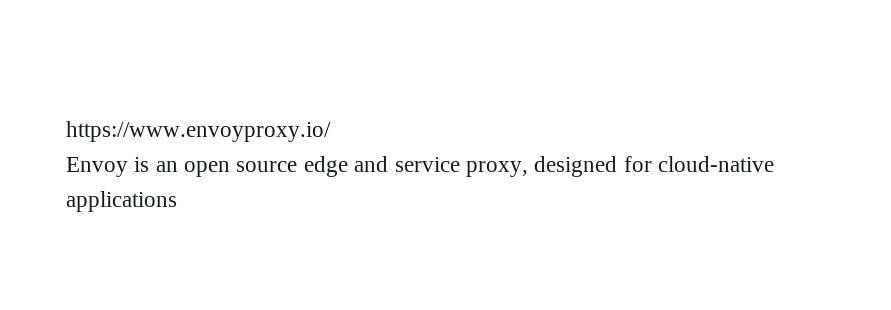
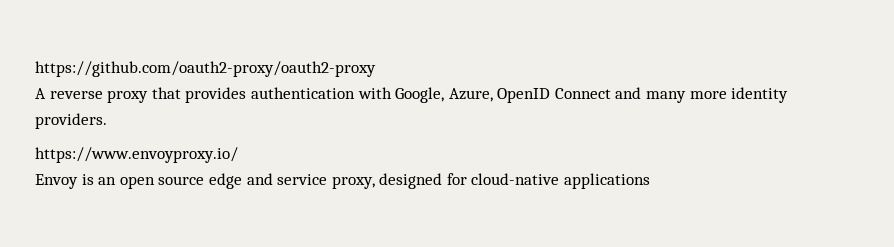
+ https://github.com/oauth2-proxy/oauth2-proxy
+ A reverse proxy that provides authentication with Google, Azure, OpenID Connect and many more identity providers.

